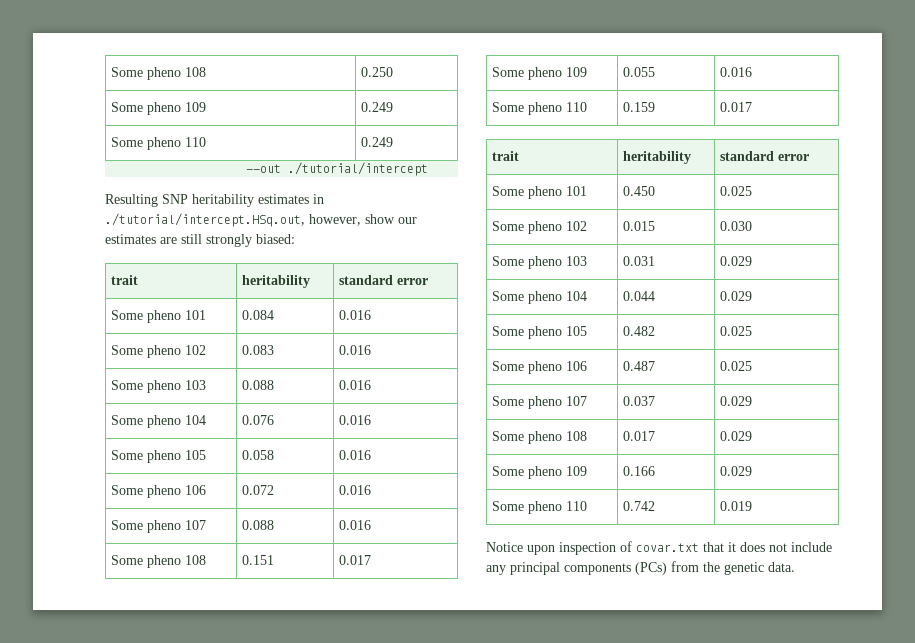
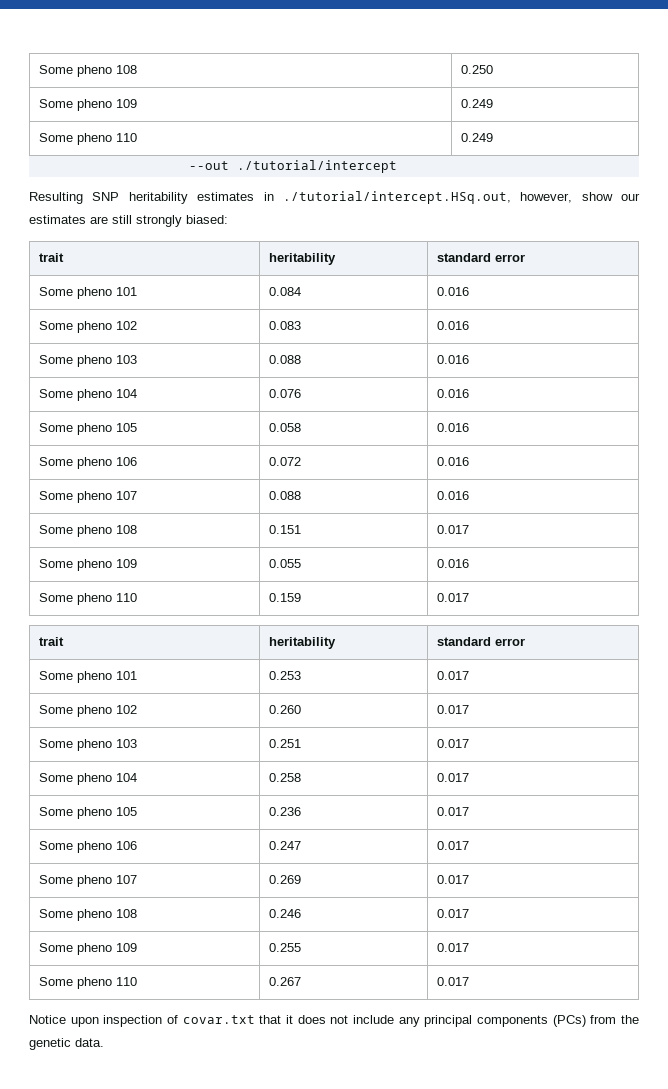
- Some pheno 101 | 0.450 | 0.025
- Some pheno 102 | 0.015 | 0.030
- Some pheno 103 | 0.031 | 0.029
- Some pheno 104 | 0.044 | 0.029
- Some pheno 105 | 0.482 | 0.025
- Some pheno 106 | 0.487 | 0.025
- Some pheno 107 | 0.037 | 0.029
- Some pheno 108 | 0.017 | 0.029
- Some pheno 109 | 0.166 | 0.029
- Some pheno 110 | 0.742 | 0.019
+ Some pheno 101 | 0.253 | 0.017
+ Some pheno 102 | 0.260 | 0.017
+ Some pheno 103 | 0.251 | 0.017
+ Some pheno 104 | 0.258 | 0.017
+ Some pheno 105 | 0.236 | 0.017
+ Some pheno 106 | 0.247 | 0.017
+ Some pheno 107 | 0.269 | 0.017
+ Some pheno 108 | 0.246 | 0.017
+ Some pheno 109 | 0.255 | 0.017
+ Some pheno 110 | 0.267 | 0.017

